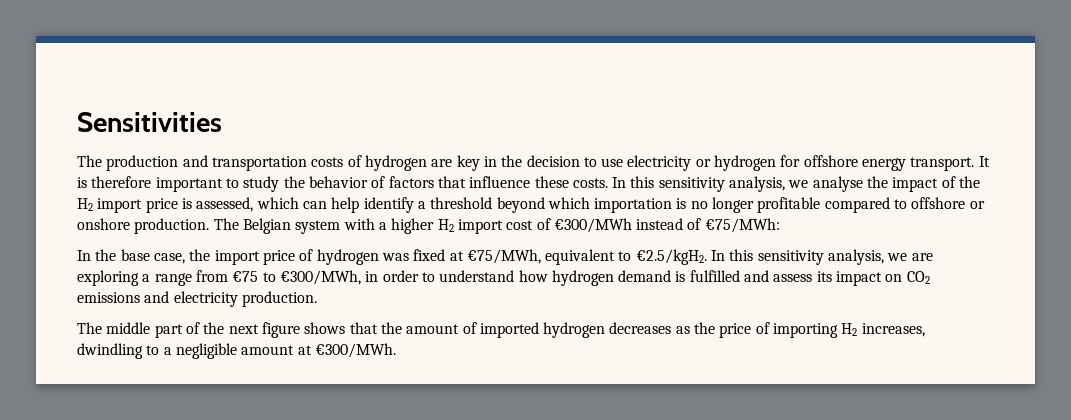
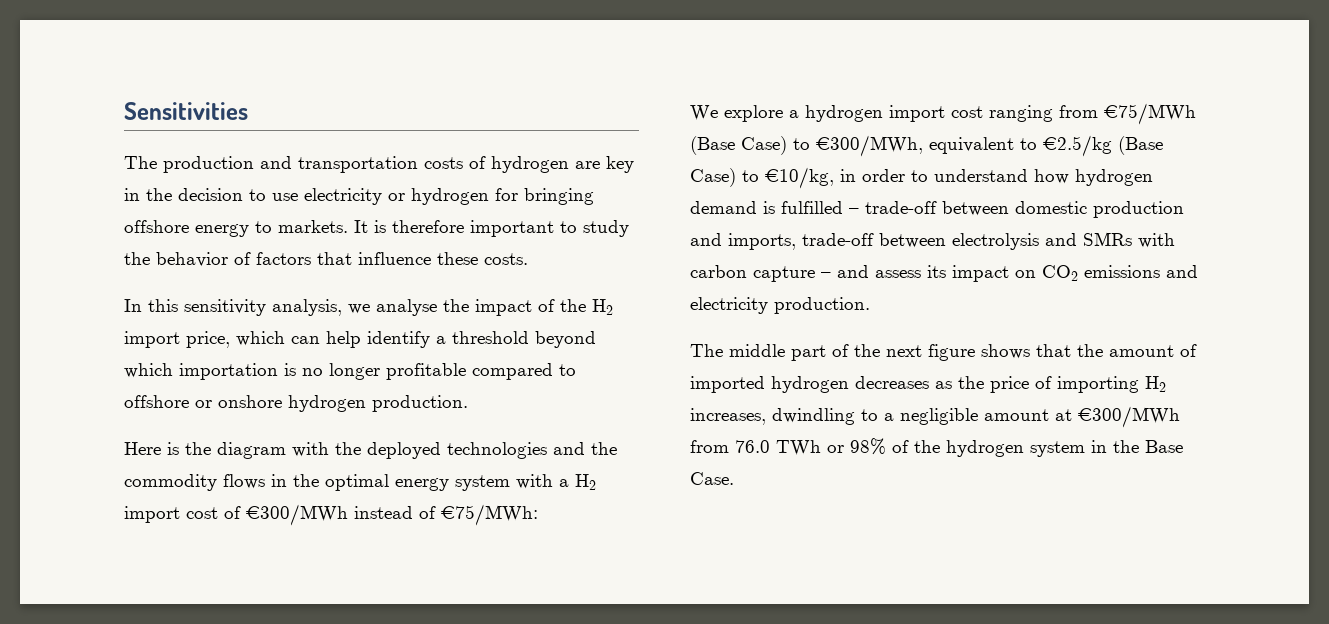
- The production and transportation costs of hydrogen are key in the decision to use electricity or hydrogen for offshore energy transport.
+ The production and transportation costs of hydrogen are key in the decision to use electricity or hydrogen for bringing offshore energy to markets.
- It is therefore important to study the behavior of factors that influence these costs. In this sensitivity analysis, we analyse the impact of the H2 import price is assessed, which can help identify a threshold beyond which importation is no longer profitable compared to offshore or onshore production. The Belgian system with a higher H2 import cost of €300/MWh instead of €75/MWh:
+ It is therefore important to study the behavior of factors that influence these costs.
+ In this sensitivity analysis, we analyse the impact of the H2 import price, which can help identify a threshold beyond which importation is no longer profitable compared to offshore or onshore hydrogen production.
+ Here is the diagram with the deployed technologies and the commodity flows in the optimal energy system with a H2 import cost of €300/MWh instead of €75/MWh:
- In the base case, the import price of hydrogen was fixed at €75/MWh, equivalent to €2.5/kgH2. In this sensitivity analysis, we are exploring a range from €75 to €300/MWh, in order to understand how hydrogen demand is fulfilled and assess its impact on CO2 emissions and electricity production.
+ We explore a hydrogen import cost ranging from €75/MWh (Base Case) to €300/MWh, equivalent to €2.5/kg (Base Case) to €10/kg, in order to understand how hydrogen demand is fulfilled – trade-off between domestic production and imports, trade-off between electrolysis and SMRs with carbon capture – and assess its impact on CO2 emissions and electricity production.
- The middle part of the next figure shows that the amount of imported hydrogen decreases as the price of importing H2 increases, dwindling to a negligible amount at €300/MWh.
+ The middle part of the next figure shows that the amount of imported hydrogen decreases as the price of importing H2 increases, dwindling to a negligible amount at €300/MWh from 76.0 TWh or 98% of the hydrogen system in the Base Case.

